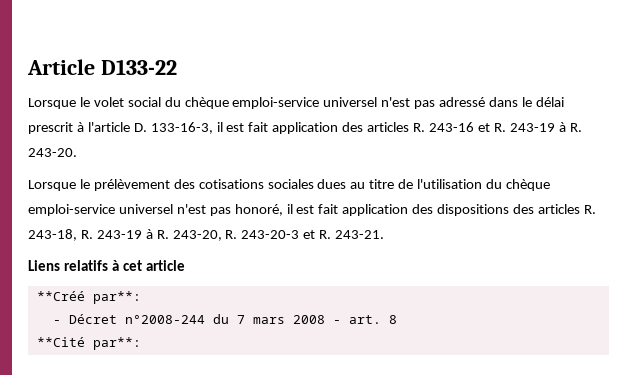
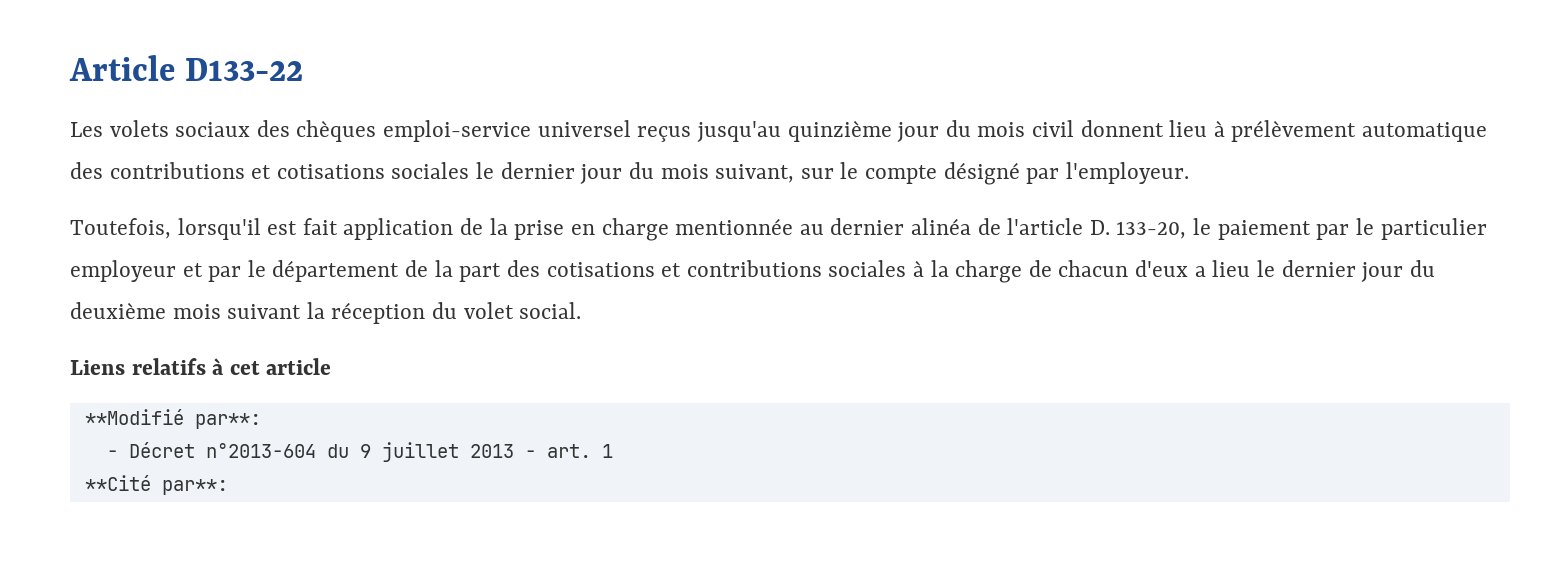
- Lorsque le volet social du chèque emploi-service universel n'est pas adressé dans le délai prescrit à l'article D. 133-16-3, il est fait application des articles R. 243-16 et R. 243-19 à R. 243-20.
- Lorsque le prélèvement des cotisations sociales dues au titre de l'utilisation du chèque emploi-service universel n'est pas honoré, il est fait application des dispositions des articles R. 243-18, R. 243-19 à R. 243-20, R. 243-20-3 et R. 243-21.
+ Les volets sociaux des chèques emploi-service universel reçus jusqu'au quinzième jour du mois civil donnent lieu à prélèvement automatique des contributions et cotisations sociales le dernier jour du mois suivant, sur le compte désigné par l'employeur.
+ Toutefois, lorsqu'il est fait application de la prise en charge mentionnée au dernier alinéa de l'article D. 133-20, le paiement par le particulier employeur et par le département de la part des cotisations et contributions sociales à la charge de chacun d'eux a lieu le dernier jour du deuxième mois suivant la réception du volet social.
- **Créé par**:
+ **Modifié par**:
- - Décret n°2008-244 du 7 mars 2008 - art. 8
+ - Décret n°2013-604 du 9 juillet 2013 - art. 1

